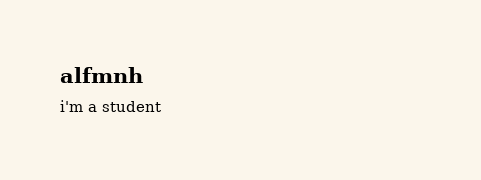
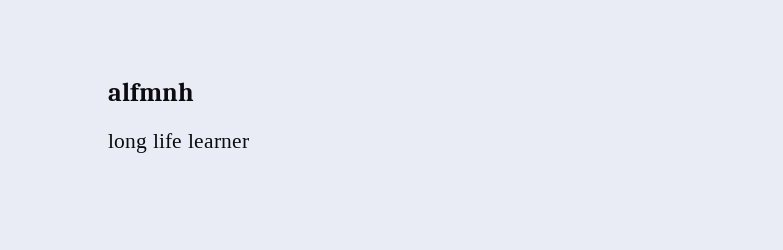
- i'm a student
+ long life learner

